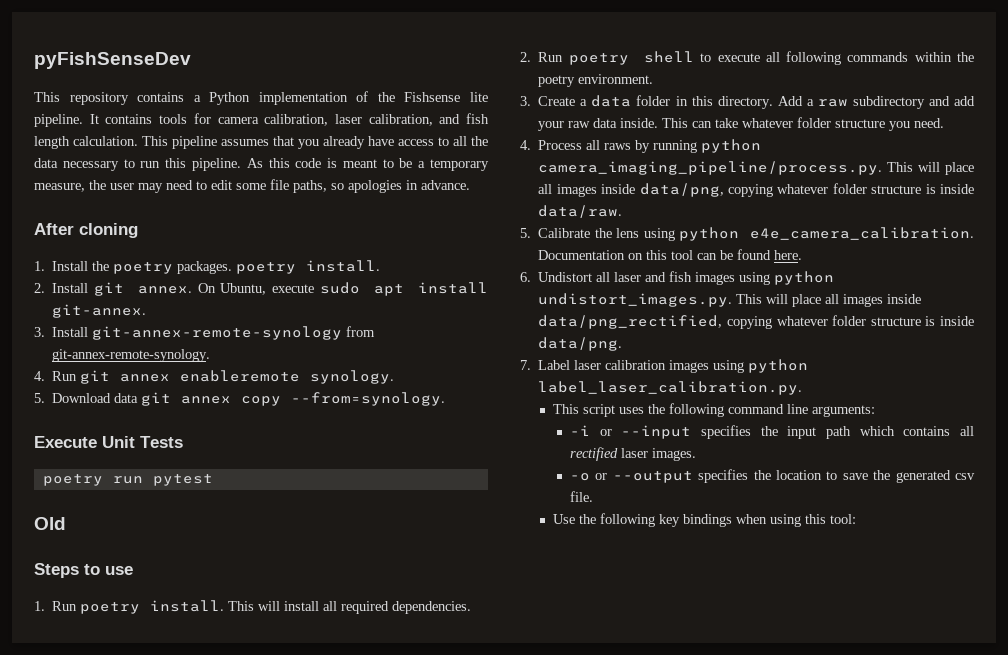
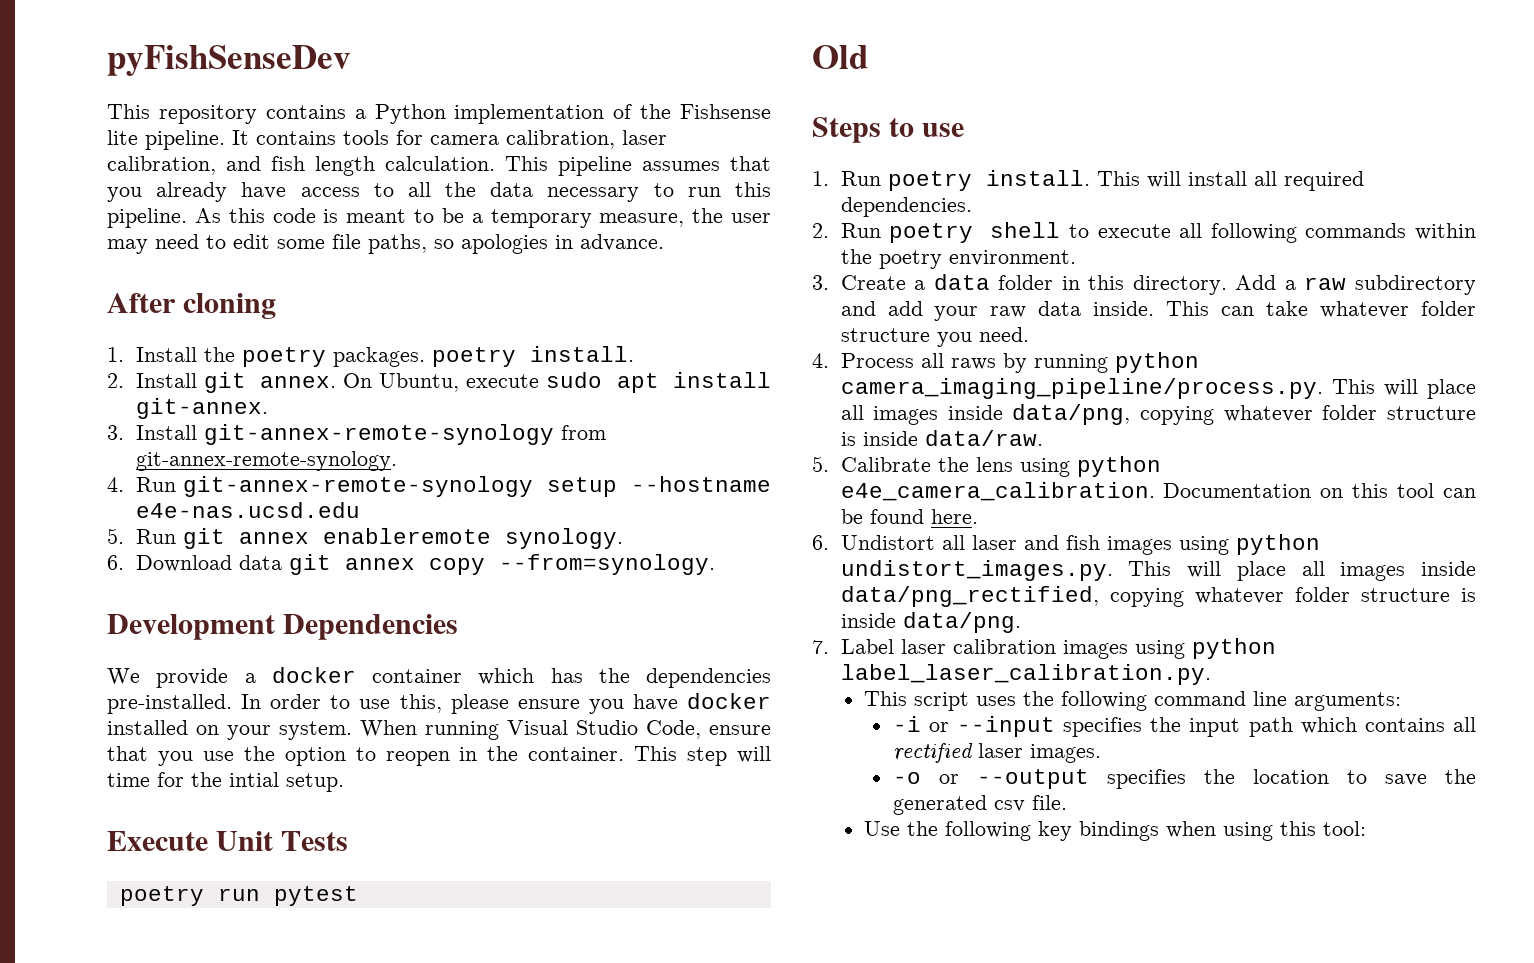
- 4. Run git annex enableremote synology.
+ 4. Run git-annex-remote-synology setup --hostname e4e-nas.ucsd.edu
+ 5. Run git annex enableremote synology.
- 5. Download data git annex copy --from=synology.
+ 6. Download data git annex copy --from=synology.
+ Development Dependencies
+ We provide a docker container which has the dependencies pre-installed. In order to use this, please ensure you have docker installed on your system. When running Visual Studio Code, ensure that you use the option to reopen in the container. This step will time for the intial setup.

